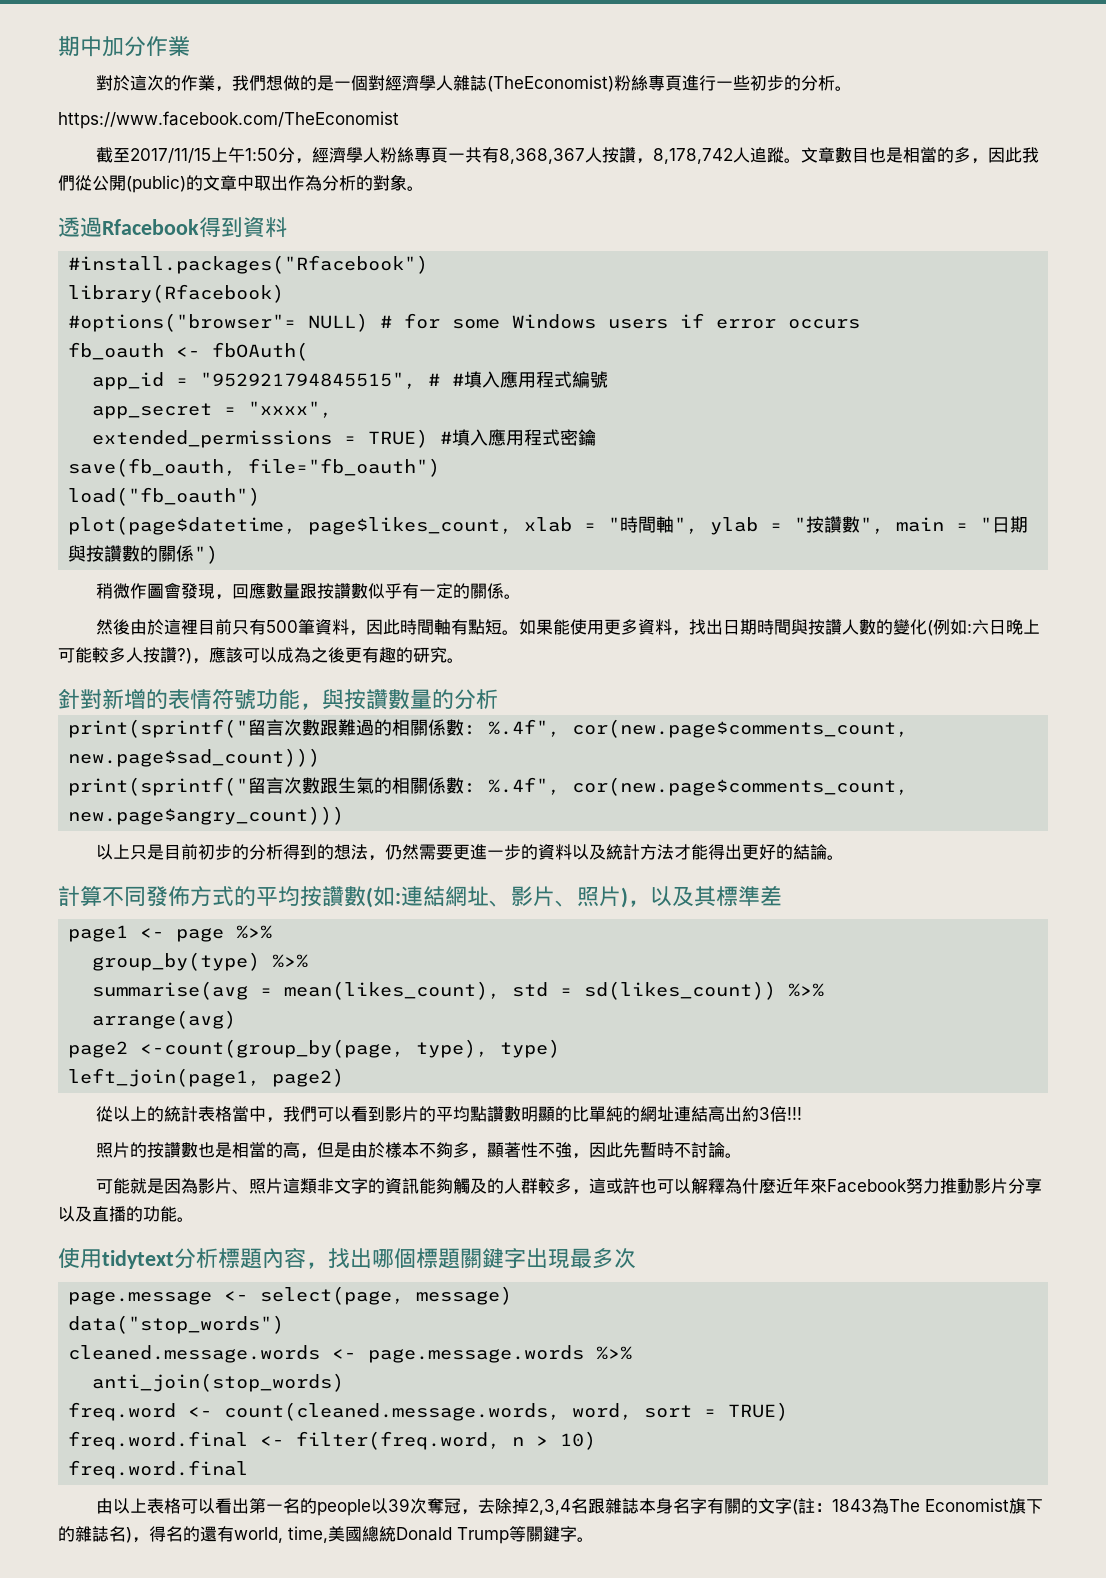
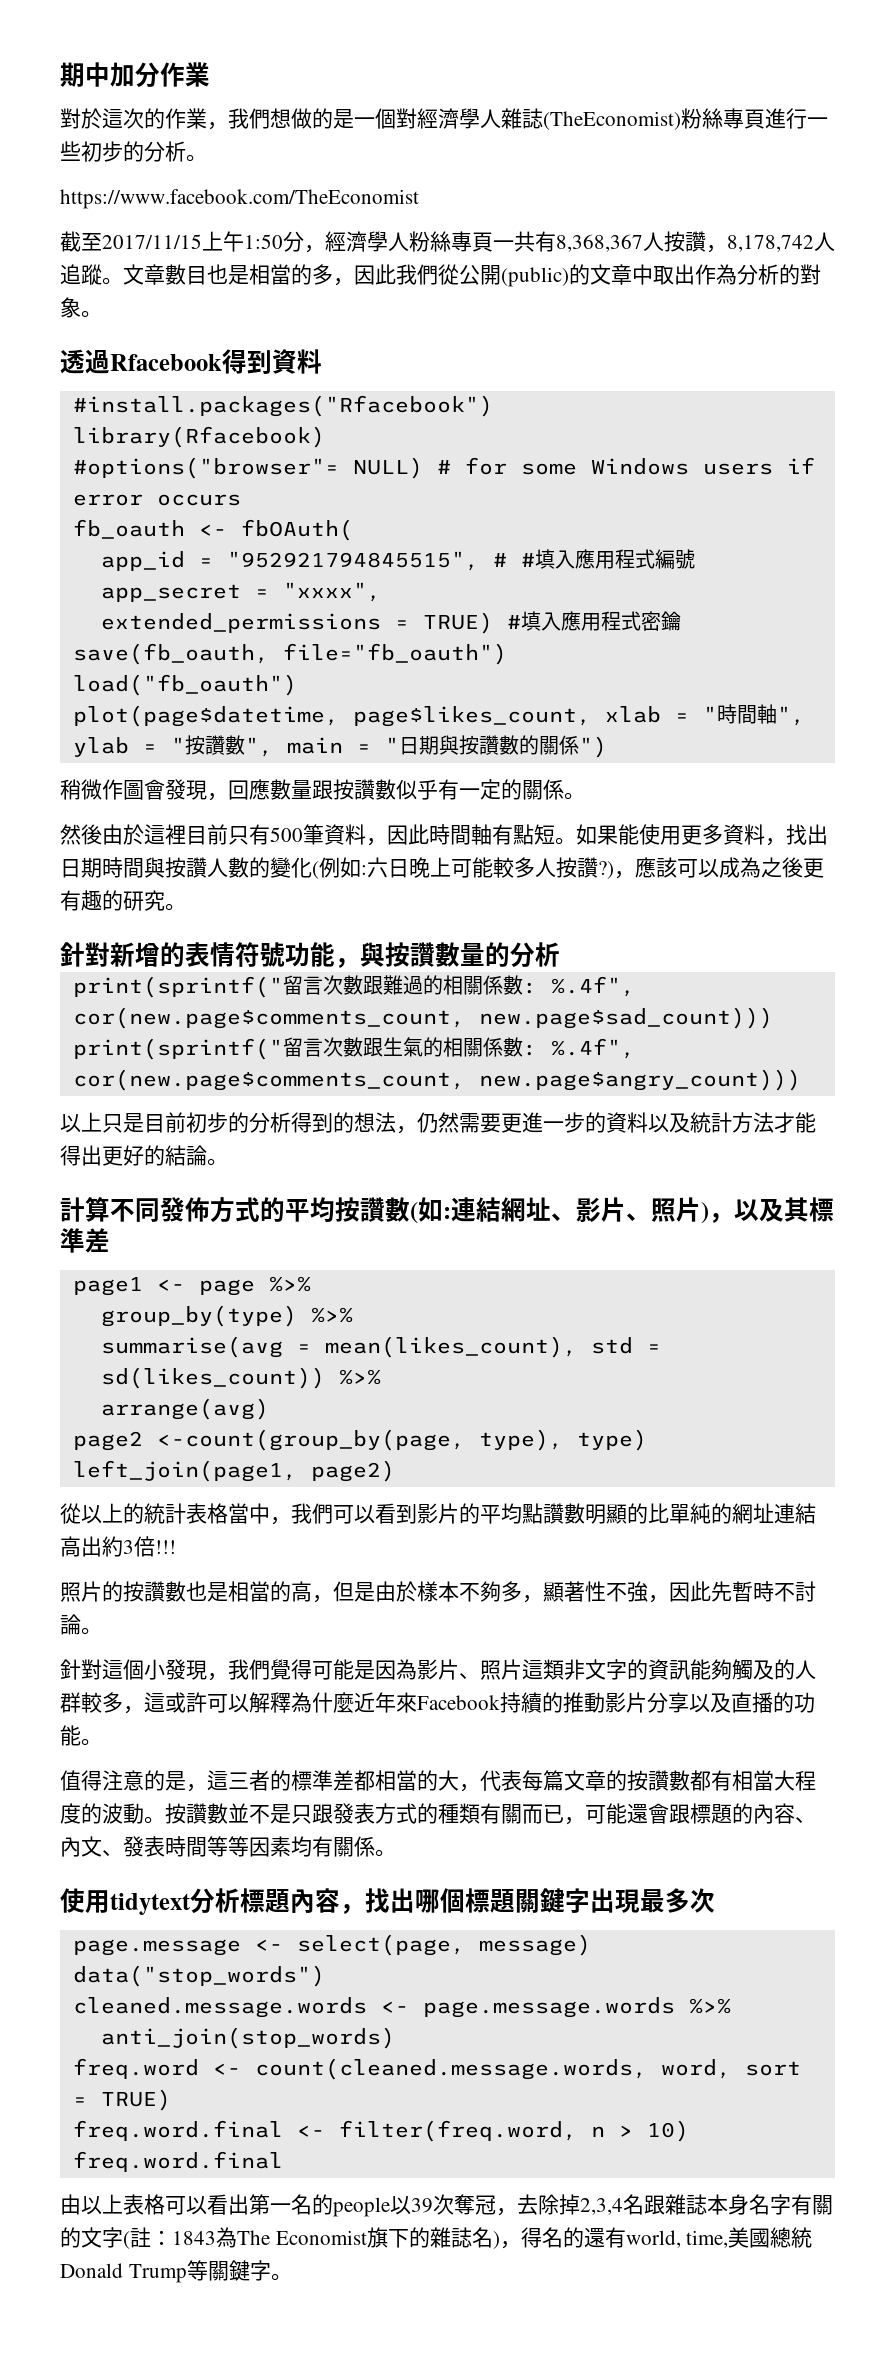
- 可能就是因為影片、照片這類非文字的資訊能夠觸及的人群較多，這或許也可以解釋為什麼近年來Facebook努力推動影片分享以及直播的功能。
+ 針對這個小發現，我們覺得可能是因為影片、照片這類非文字的資訊能夠觸及的人群較多，這或許可以解釋為什麼近年來Facebook持續的推動影片分享以及直播的功能。
+ 值得注意的是，這三者的標準差都相當的大，代表每篇文章的按讚數都有相當大程度的波動。按讚數並不是只跟發表方式的種類有關而已，可能還會跟標題的內容、內文、發表時間等等因素均有關係。

